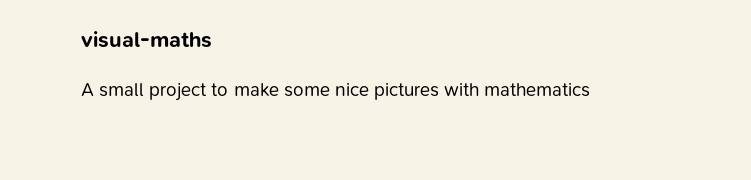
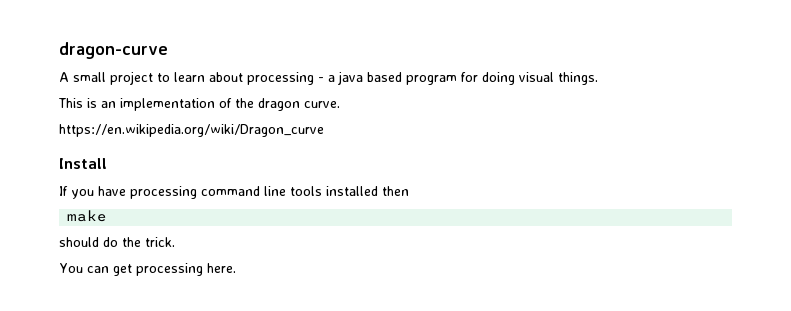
- visual-maths
+ dragon-curve
- A small project to make some nice pictures with mathematics
+ A small project to learn about processing - a java based program for doing visual things.
+ This is an implementation of the dragon curve.
+ https://en.wikipedia.org/wiki/Dragon_curve
+ Install
+ If you have processing command line tools installed then
+ make
+ should do the trick.
+ You can get processing here.

